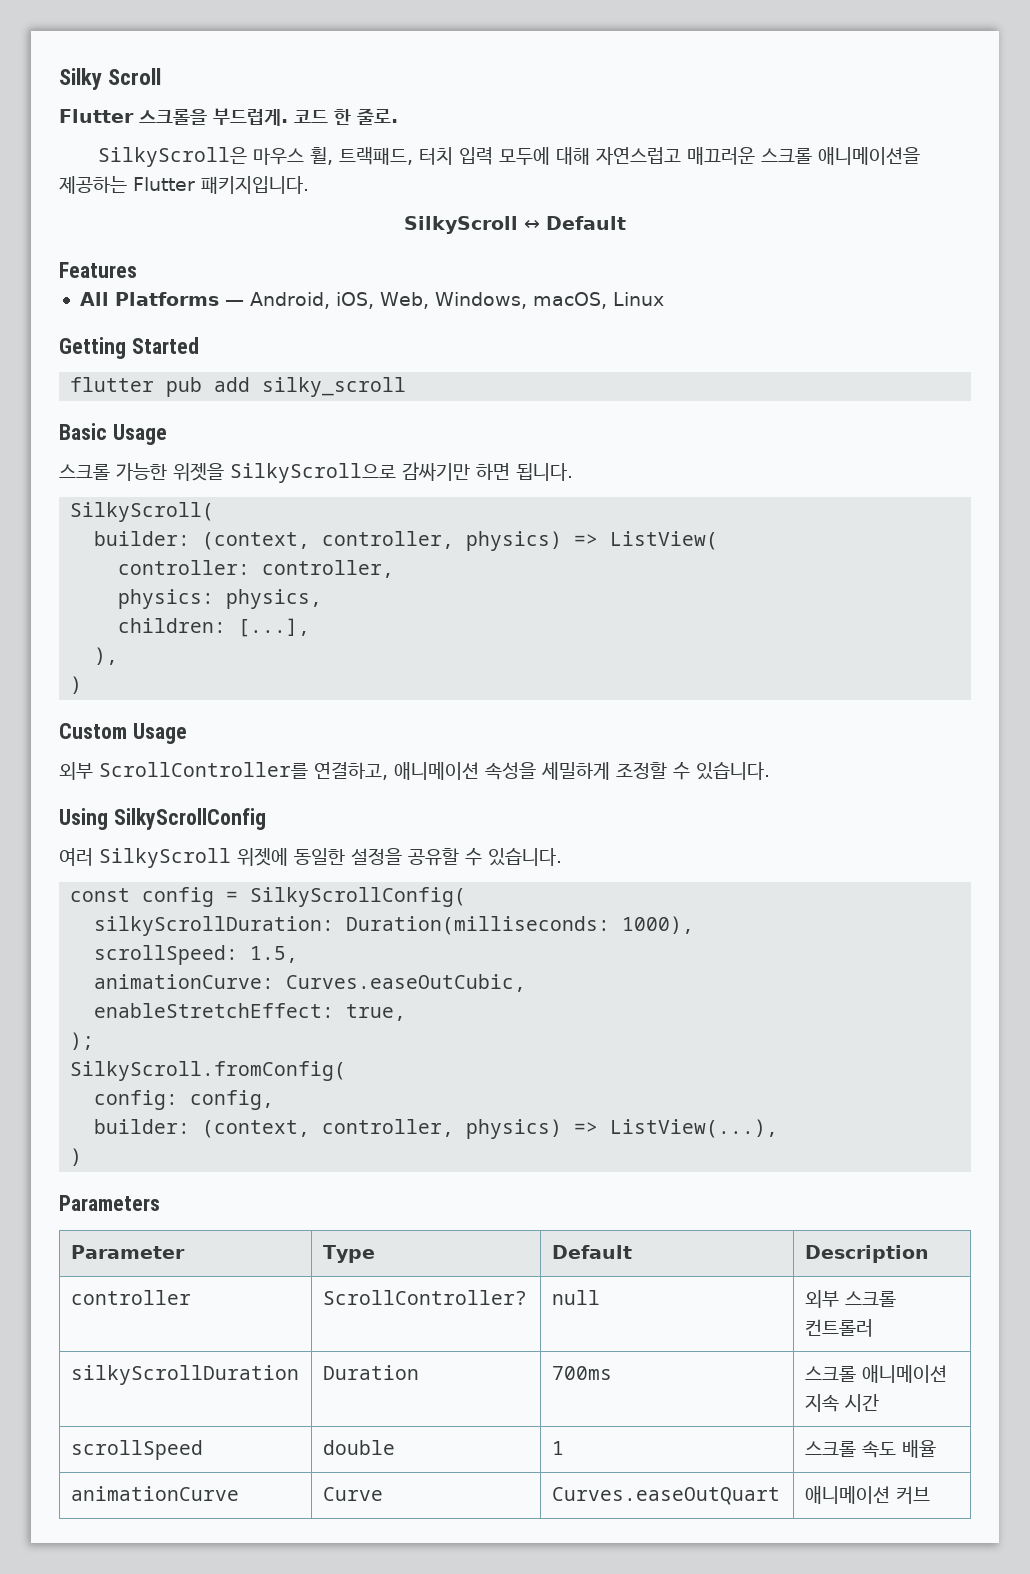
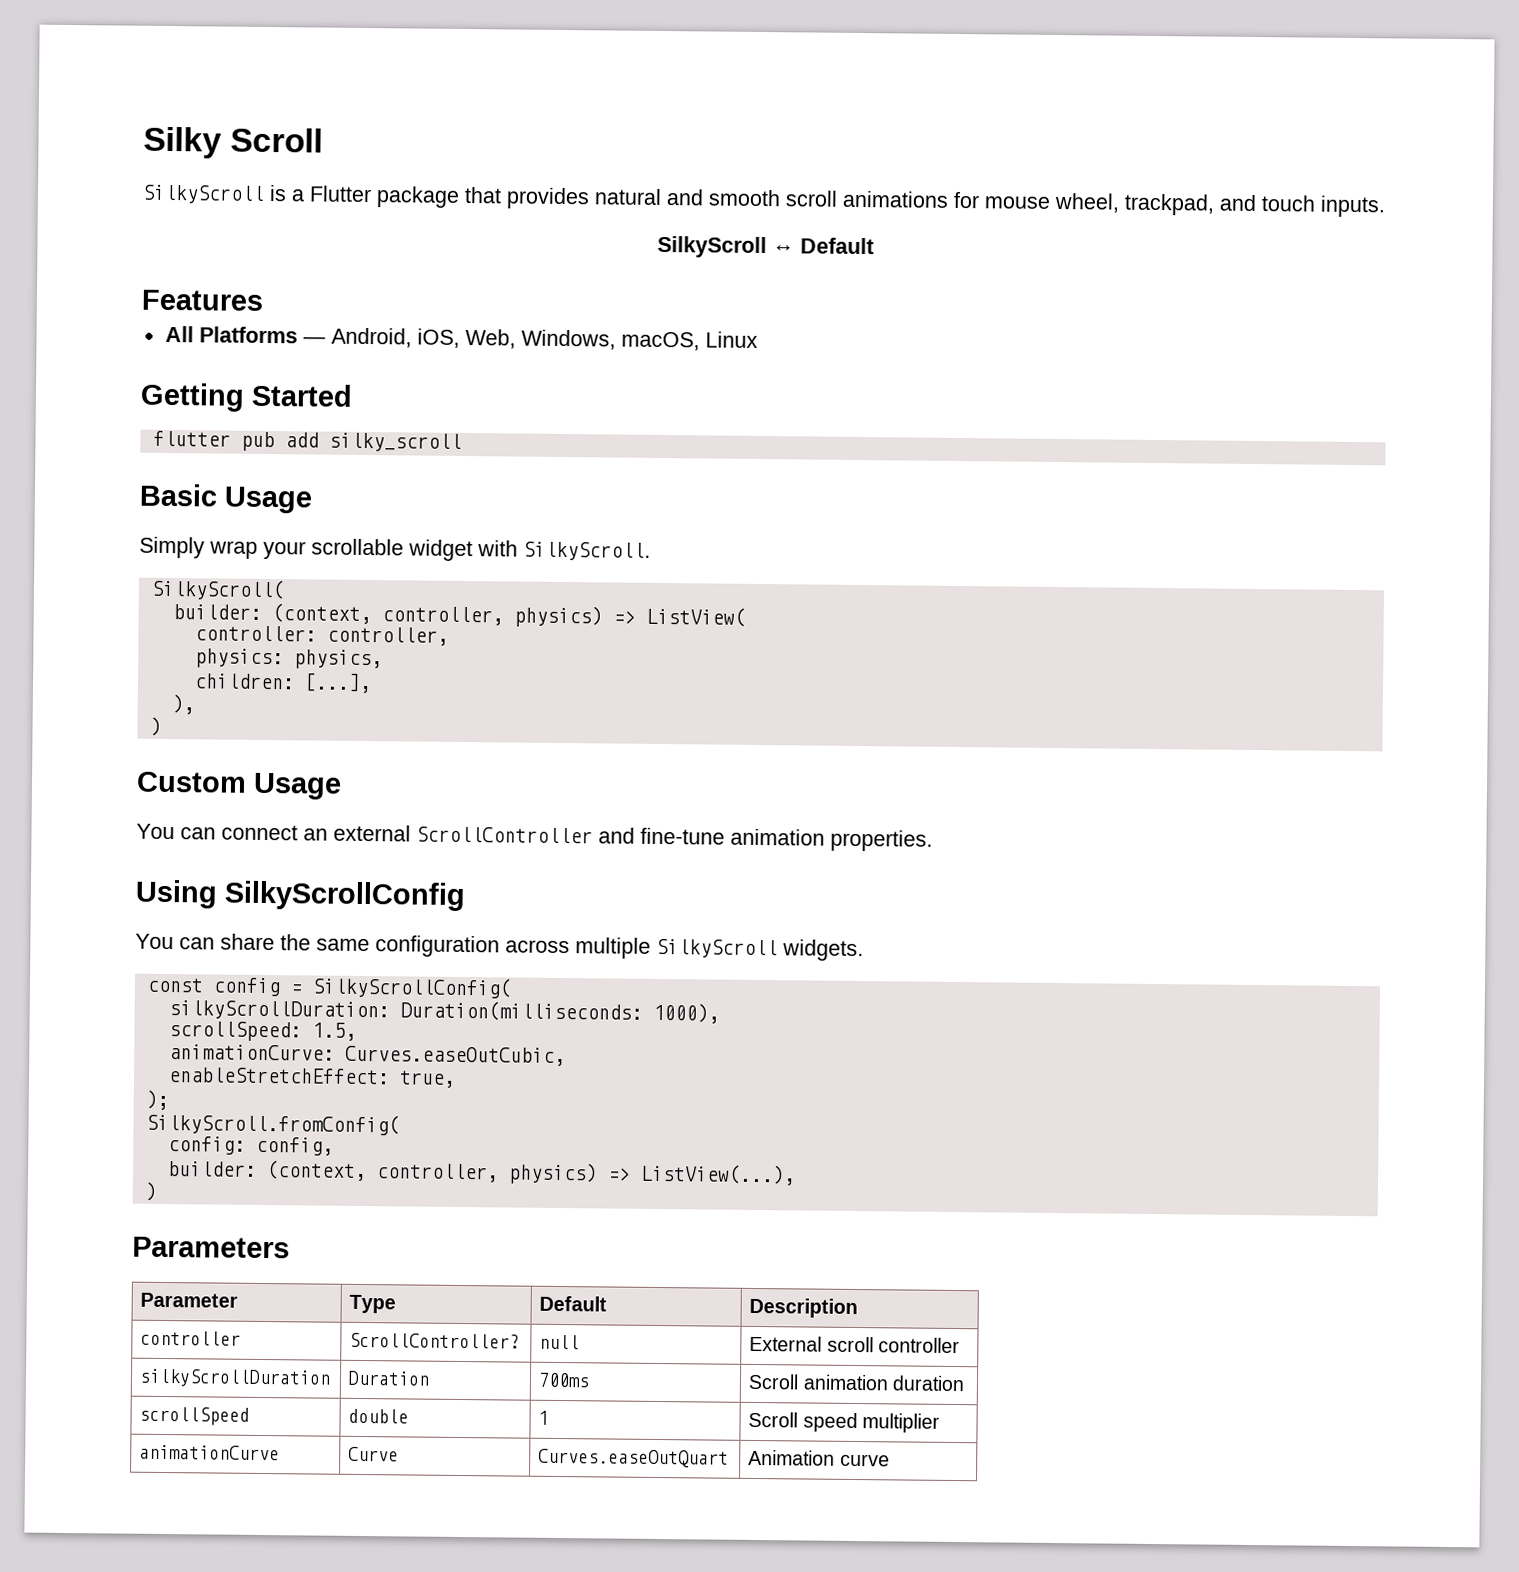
- Flutter 스크롤을 부드럽게. 코드 한 줄로.
- SilkyScroll은 마우스 휠, 트랙패드, 터치 입력 모두에 대해 자연스럽고 매끄러운 스크롤 애니메이션을 제공하는 Flutter 패키지입니다.
+ SilkyScroll is a Flutter package that provides natural and smooth scroll animations for mouse wheel, trackpad, and touch inputs.
- 스크롤 가능한 위젯을 SilkyScroll으로 감싸기만 하면 됩니다.
+ Simply wrap your scrollable widget with SilkyScroll.
- 외부 ScrollController를 연결하고, 애니메이션 속성을 세밀하게 조정할 수 있습니다.
+ You can connect an external ScrollController and fine-tune animation properties.
  Using SilkyScrollConfig
- 여러 SilkyScroll 위젯에 동일한 설정을 공유할 수 있습니다.
+ You can share the same configuration across multiple SilkyScroll widgets.
- controller | ScrollController? | null | 외부 스크롤 컨트롤러
+ controller | ScrollController? | null | External scroll controller
- silkyScrollDuration | Duration | 700ms | 스크롤 애니메이션 지속 시간
+ silkyScrollDuration | Duration | 700ms | Scroll animation duration
- scrollSpeed | double | 1 | 스크롤 속도 배율
+ scrollSpeed | double | 1 | Scroll speed multiplier
- animationCurve | Curve | Curves.easeOutQuart | 애니메이션 커브
+ animationCurve | Curve | Curves.easeOutQuart | Animation curve

